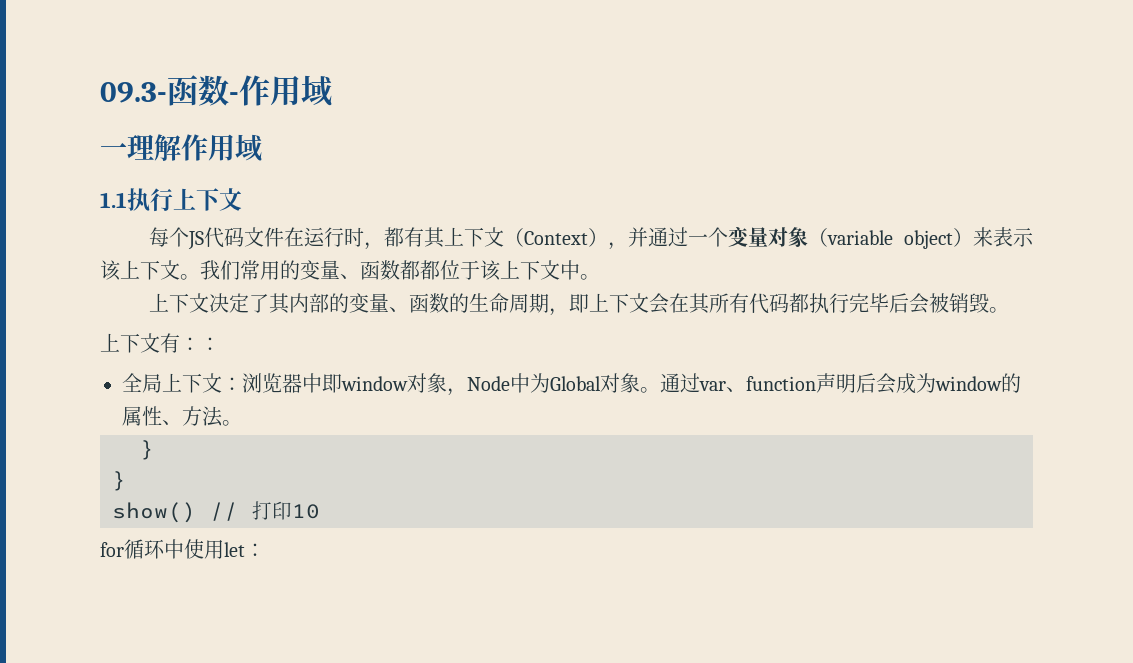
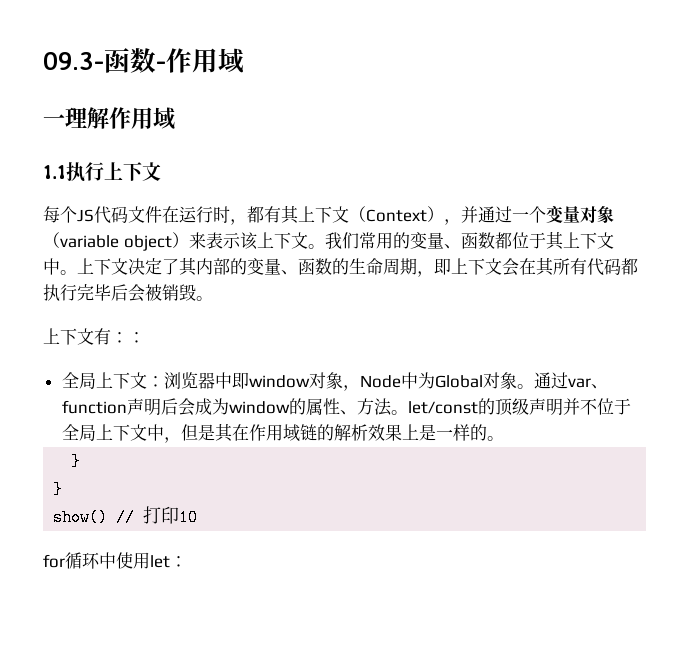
- 我们常用的变量、函数都都位于该上下文中。
- 上下文决定了其内部的变量、函数的生命周期，即上下文会在其所有代码都执行完毕后会被销毁。
+ 我们常用的变量、函数都位于其上下文中。上下文决定了其内部的变量、函数的生命周期，即上下文会在其所有代码都执行完毕后会被销毁。
- 通过var、function声明后会成为window的属性、方法。
+ 通过var、function声明后会成为window的属性、方法。let/const的顶级声明并不位于全局上下文中，但是其在作用域链的解析效果上是一样的。

